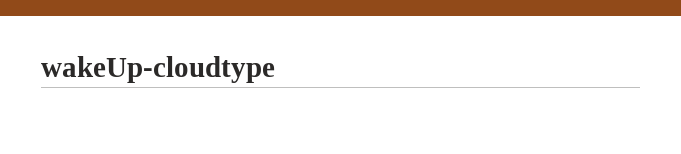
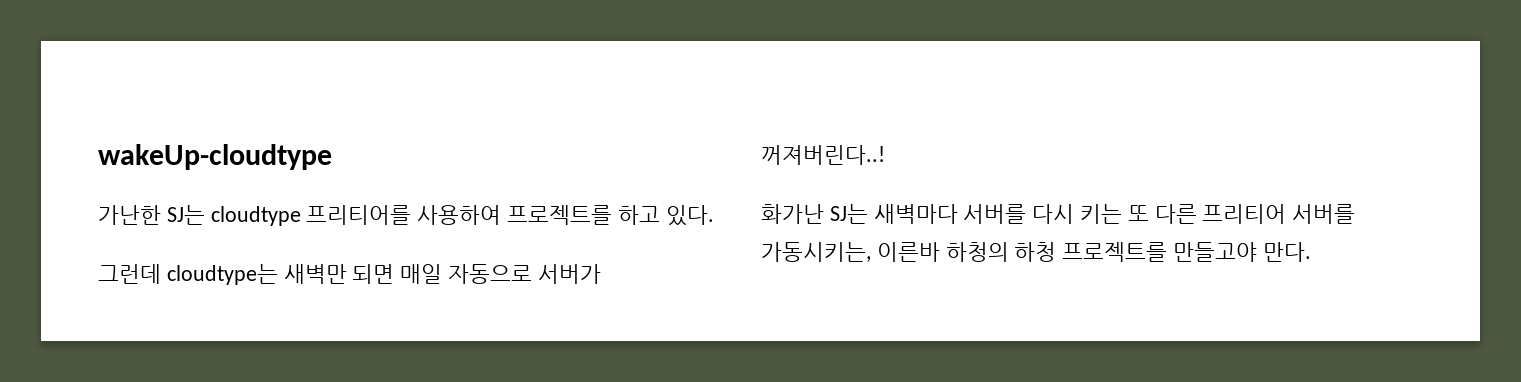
+ 가난한 SJ는 cloudtype 프리티어를 사용하여 프로젝트를 하고 있다.
+ 그런데 cloudtype는 새벽만 되면 매일 자동으로 서버가 꺼져버린다..!
+ 화가난 SJ는 새벽마다 서버를 다시 키는 또 다른 프리티어 서버를 가동시키는, 이른바 하청의 하청 프로젝트를 만들고야 만다.

